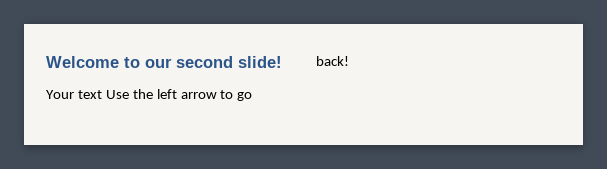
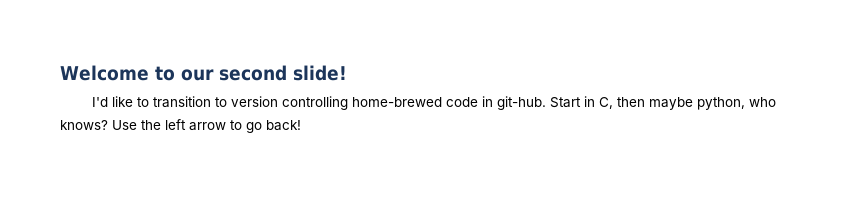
- Your text Use the left arrow to go back!
+ I'd like to transition to version controlling home-brewed code in git-hub. Start in C, then maybe python, who knows? Use the left arrow to go back!

